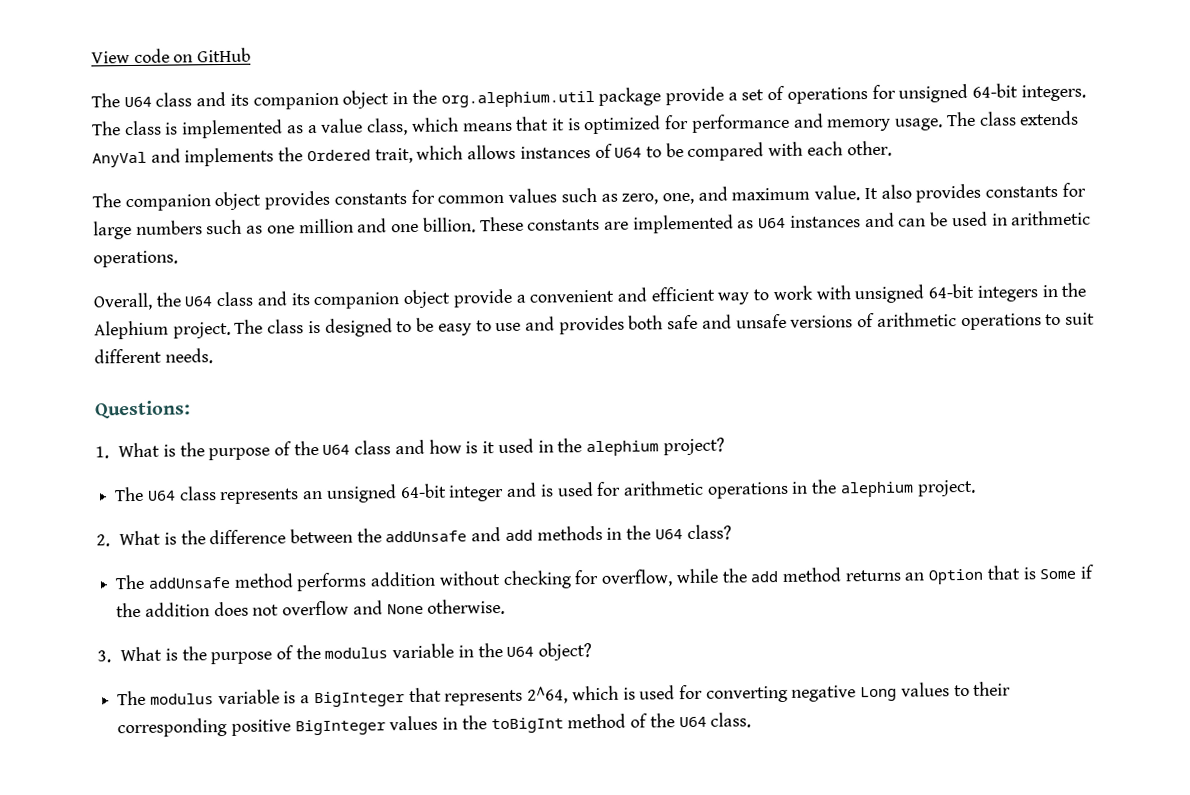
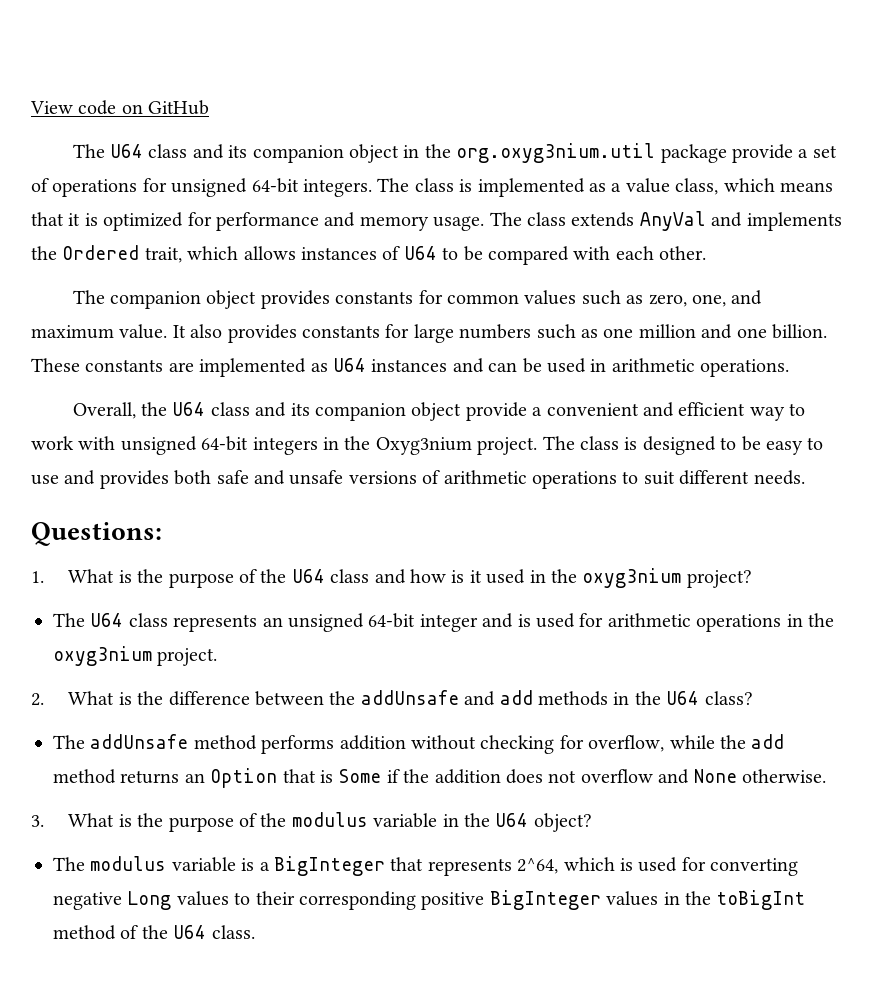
- The U64 class and its companion object in the org.alephium.util package provide a set of operations for unsigned 64-bit integers.
+ The U64 class and its companion object in the org.oxyg3nium.util package provide a set of operations for unsigned 64-bit integers.
- Overall, the U64 class and its companion object provide a convenient and efficient way to work with unsigned 64-bit integers in the Alephium project.
+ Overall, the U64 class and its companion object provide a convenient and efficient way to work with unsigned 64-bit integers in the Oxyg3nium project.
- 1. What is the purpose of the U64 class and how is it used in the alephium project?
+ 1. What is the purpose of the U64 class and how is it used in the oxyg3nium project?
- The U64 class represents an unsigned 64-bit integer and is used for arithmetic operations in the alephium project.
+ The U64 class represents an unsigned 64-bit integer and is used for arithmetic operations in the oxyg3nium project.

